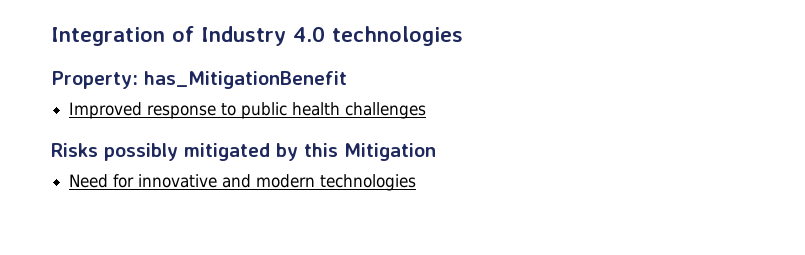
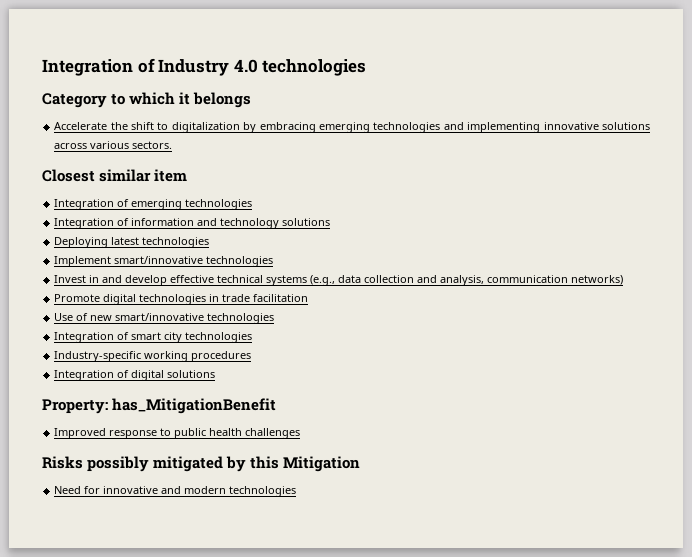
+ Category to which it belongs
+ Accelerate the shift to digitalization by embracing emerging technologies and implementing innovative solutions across various sectors.
+ Closest similar item
+ Integration of emerging technologies
+ Integration of information and technology solutions
+ Deploying latest technologies
+ Implement smart/innovative technologies
+ Invest in and develop effective technical systems (e.g., data collection and analysis, communication networks)
+ Promote digital technologies in trade facilitation
+ Use of new smart/innovative technologies
+ Integration of smart city technologies
+ Industry-specific working procedures
+ Integration of digital solutions

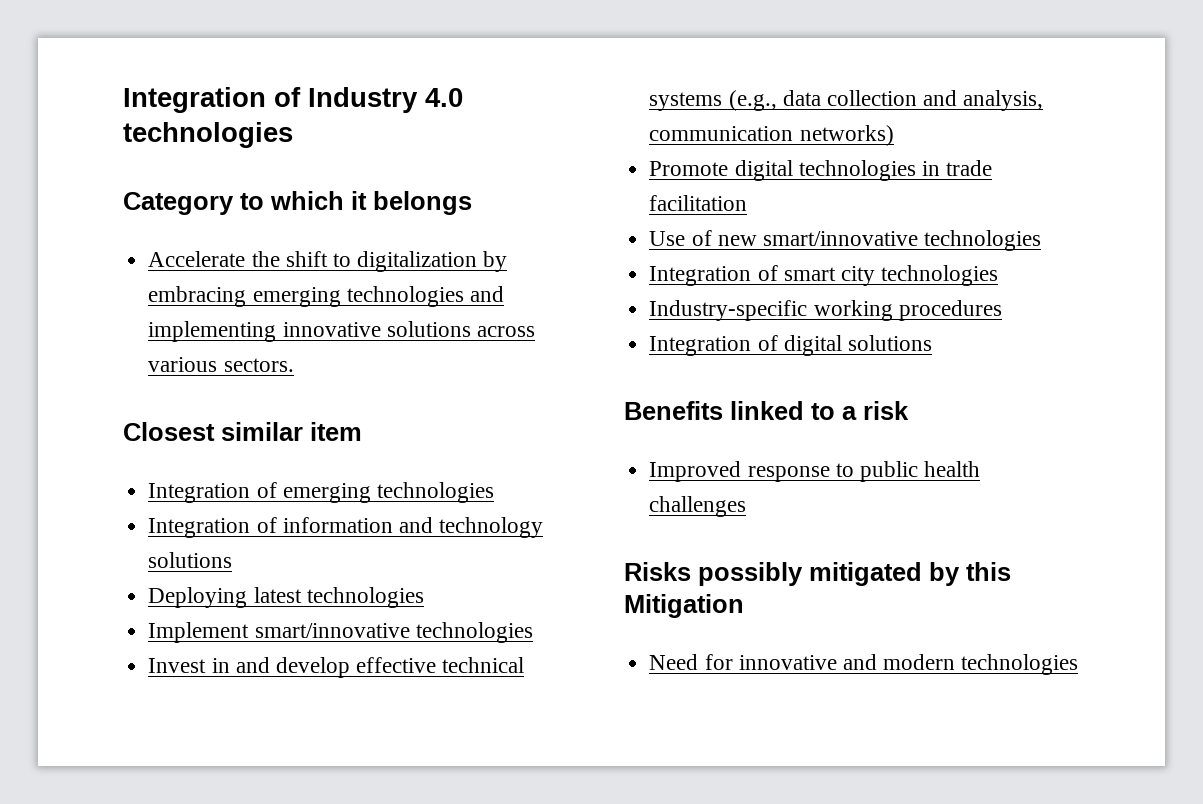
- Property: has_MitigationBenefit
+ Benefits linked to a risk

